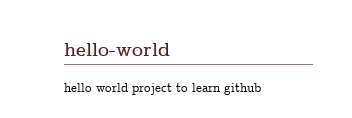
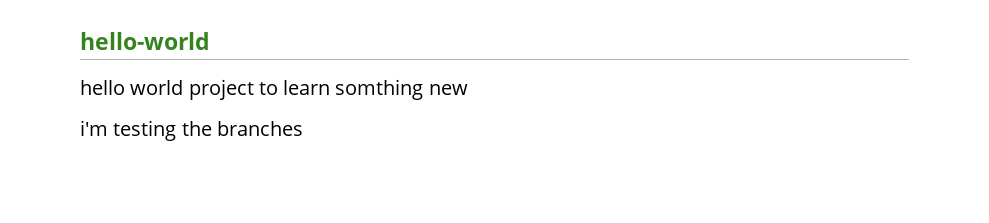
- hello world project to learn github
+ hello world project to learn somthing new
+ i'm testing the branches

